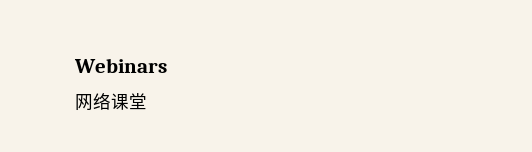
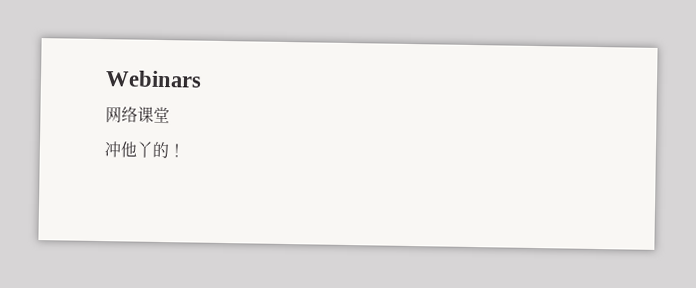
+ 冲他丫的！

